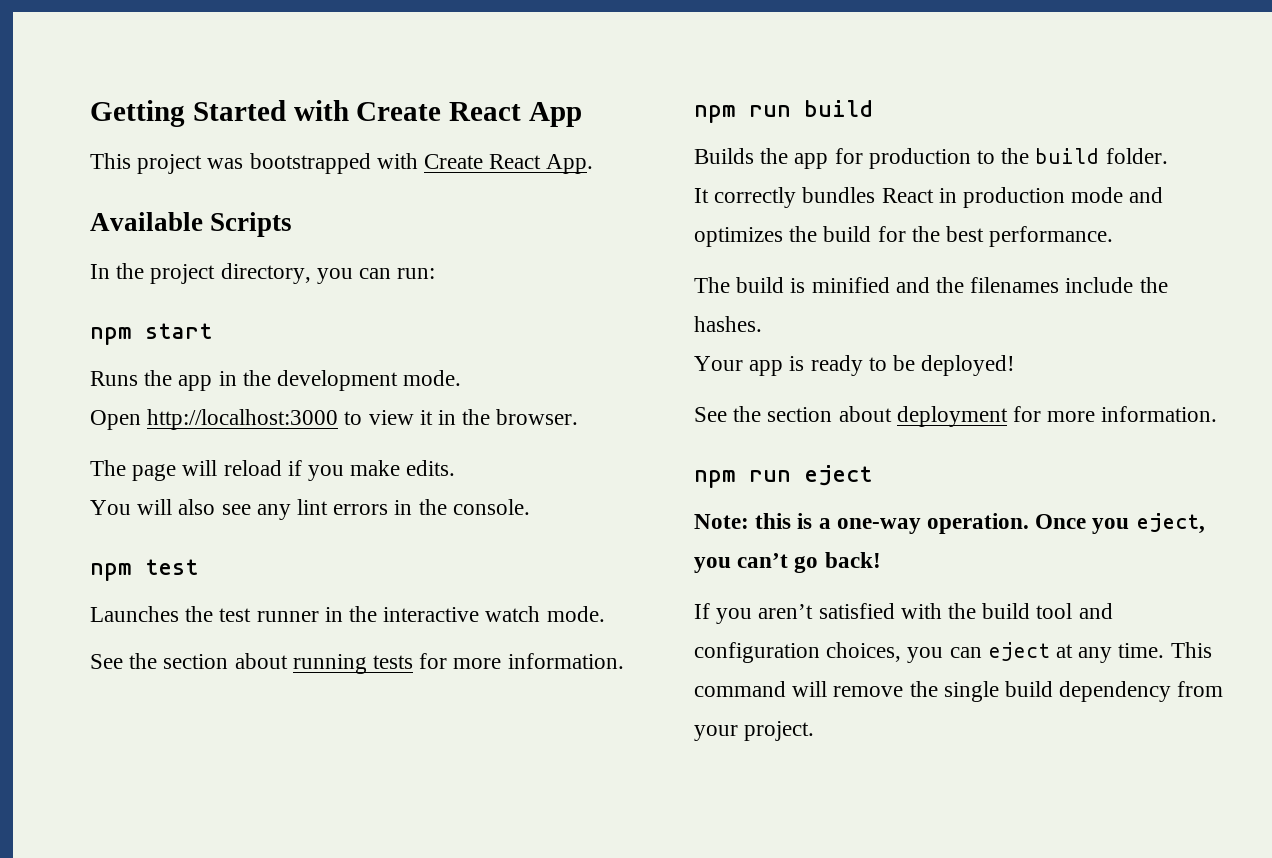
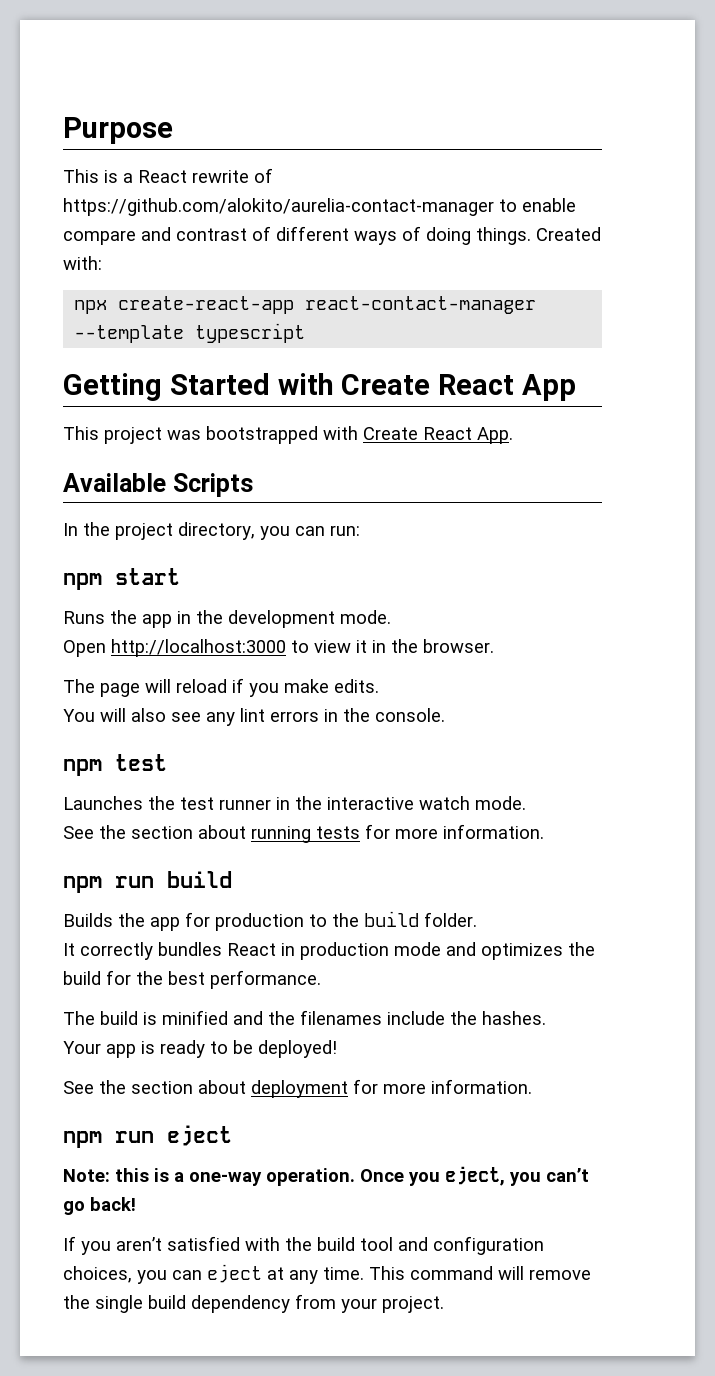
+ Purpose
+ This is a React rewrite of https://github.com/alokito/aurelia-contact-manager to enable compare and contrast of different ways of doing things. Created with:
+ npx create-react-app react-contact-manager --template typescript

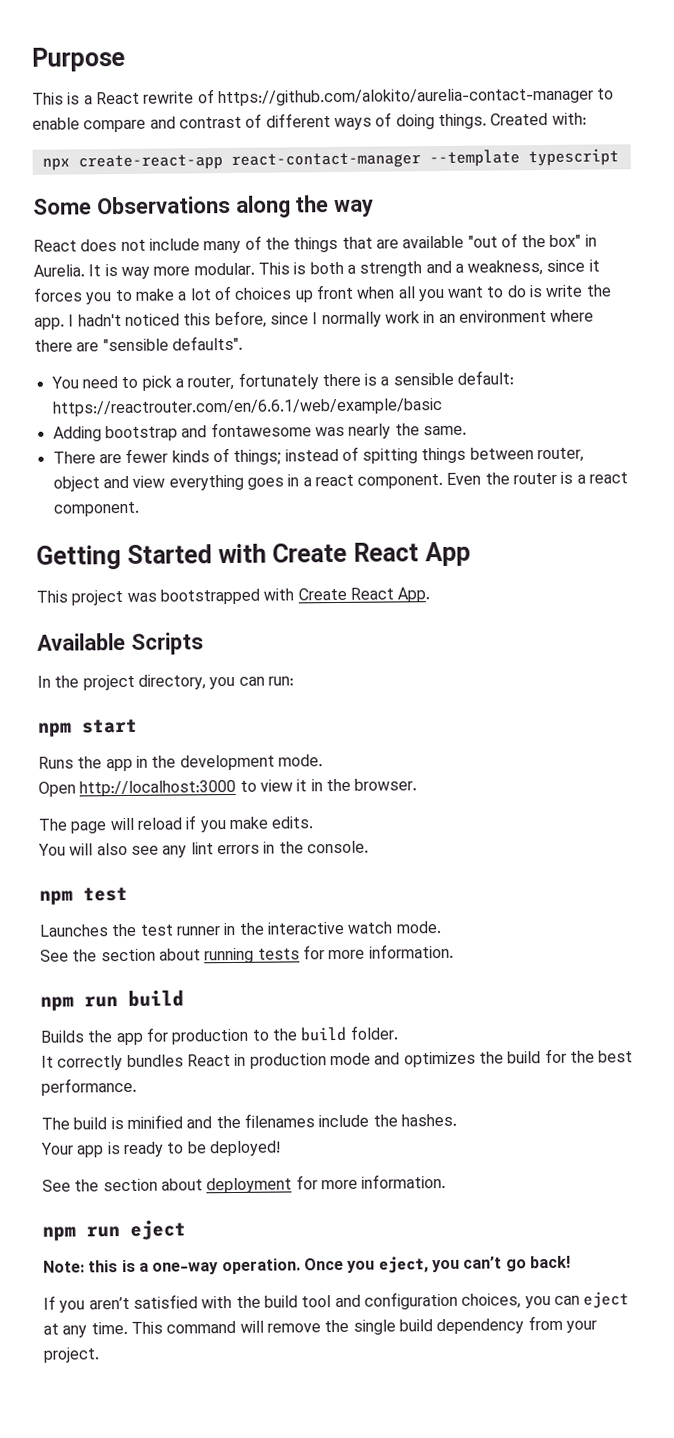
+ Some Observations along the way
+ React does not include many of the things that are available "out of the box" in Aurelia. It is way more modular. This is both a strength and a weakness, since it forces you to make a lot of choices up front when all you want to do is write the app. I hadn't noticed this before, since I normally work in an environment where there are "sensible defaults".
+ You need to pick a router, fortunately there is a sensible default: https://reactrouter.com/en/6.6.1/web/example/basic
+ Adding bootstrap and fontawesome was nearly the same.
+ There are fewer kinds of things; instead of spitting things between router, object and view everything goes in a react component. Even the router is a react component.

